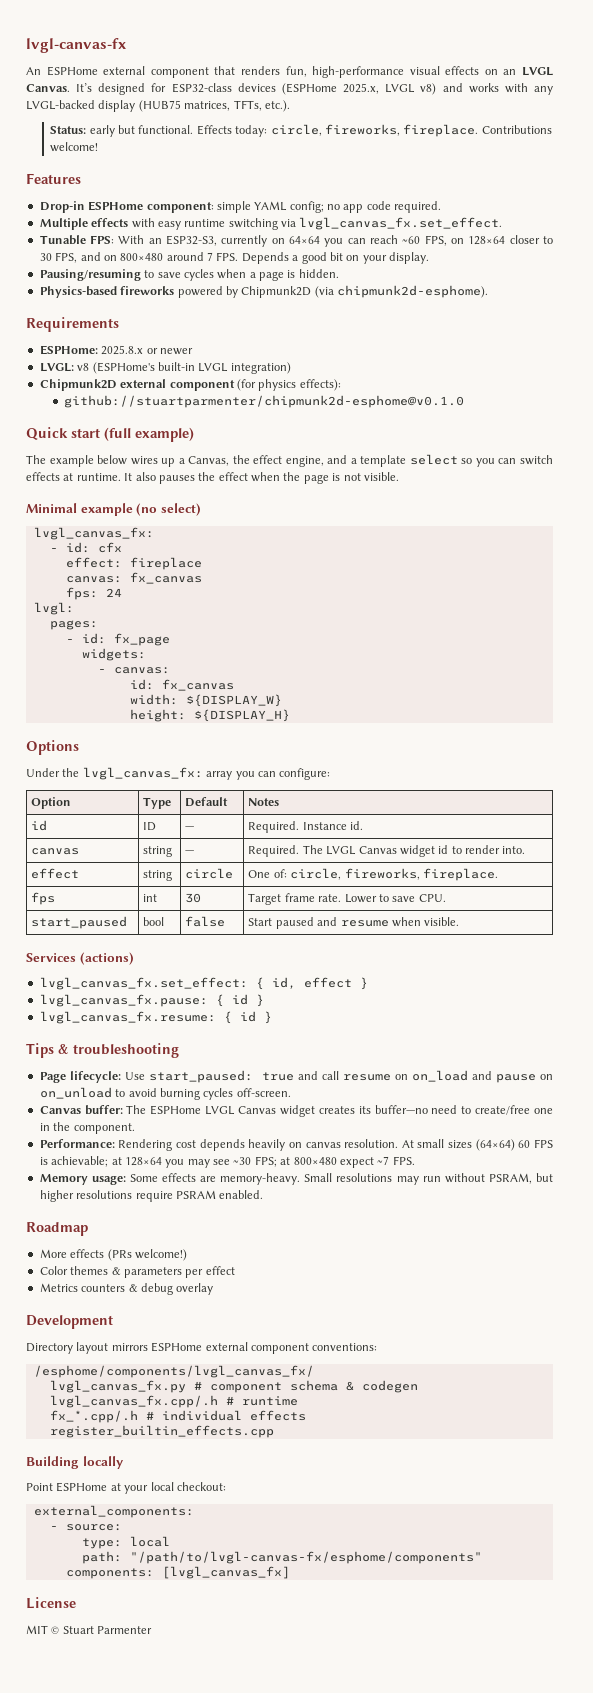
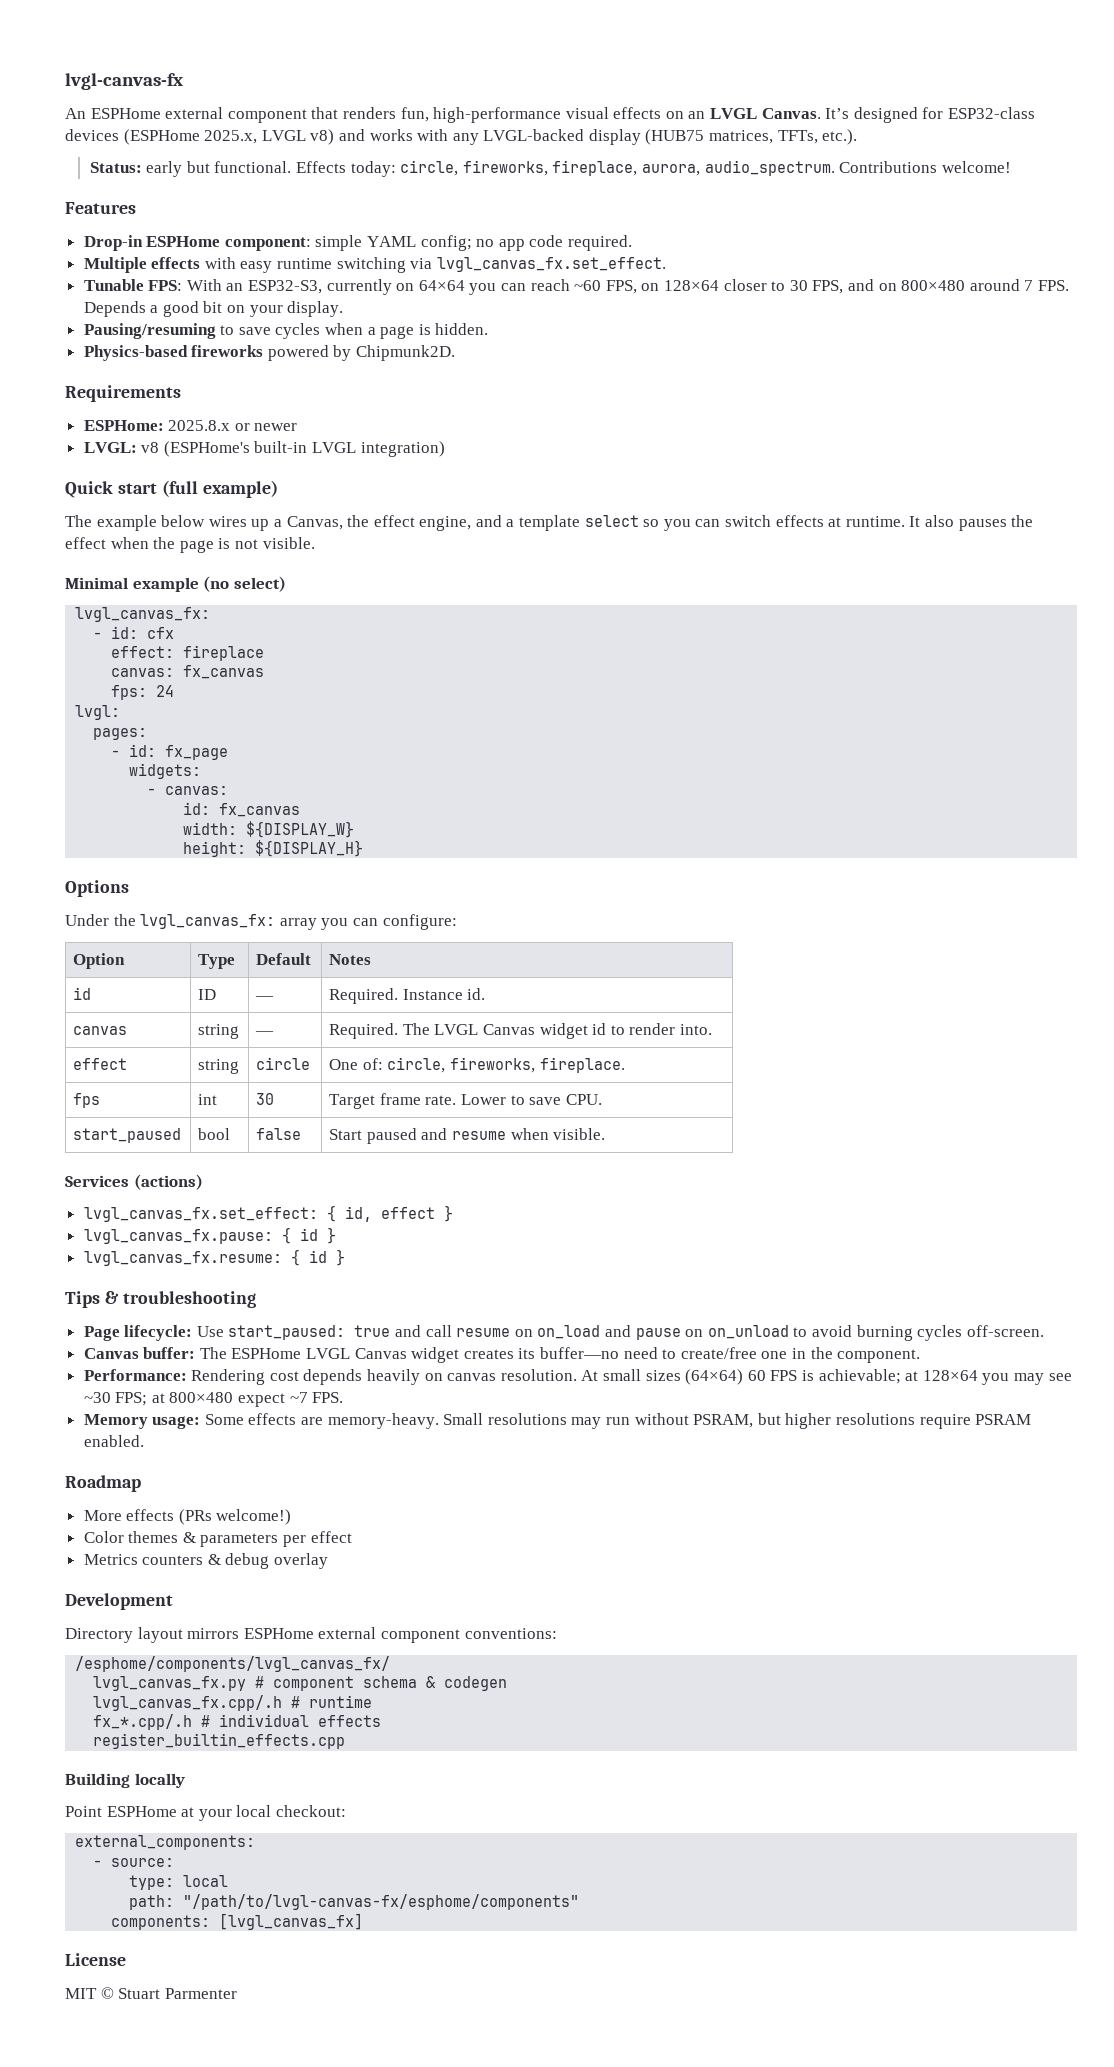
- Effects today: circle, fireworks, fireplace.
+ Effects today: circle, fireworks, fireplace, aurora, audio_spectrum.
- Physics‑based fireworks powered by Chipmunk2D (via chipmunk2d-esphome).
+ Physics‑based fireworks powered by Chipmunk2D.
- Chipmunk2D external component (for physics effects):
- github://stuartparmenter/chipmunk2d-esphome@v0.1.0

